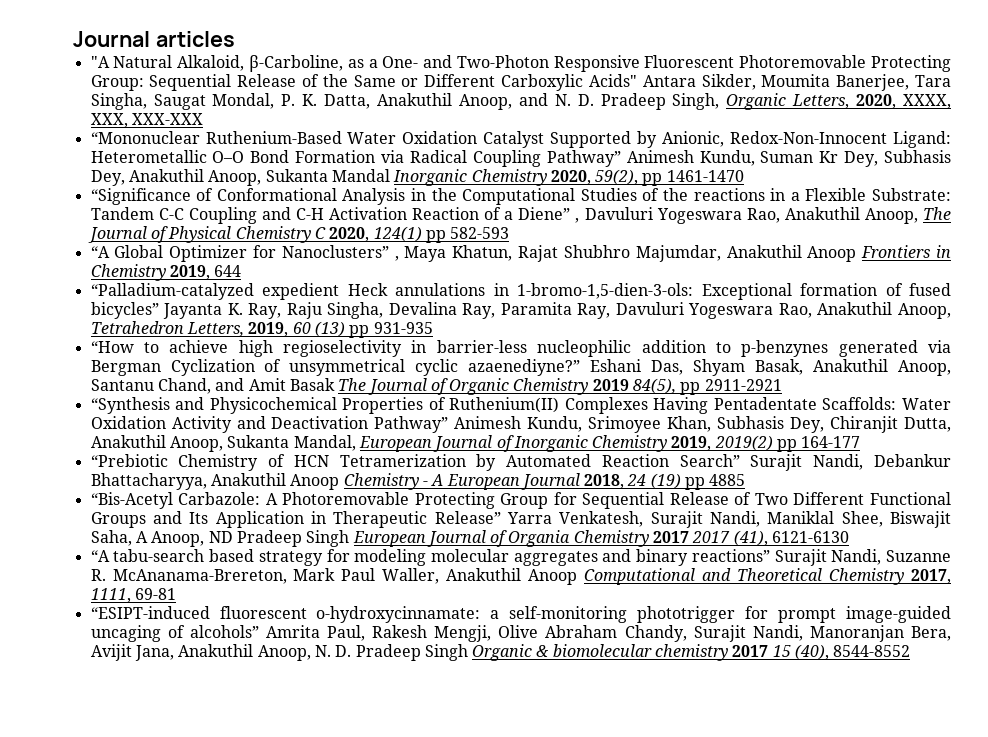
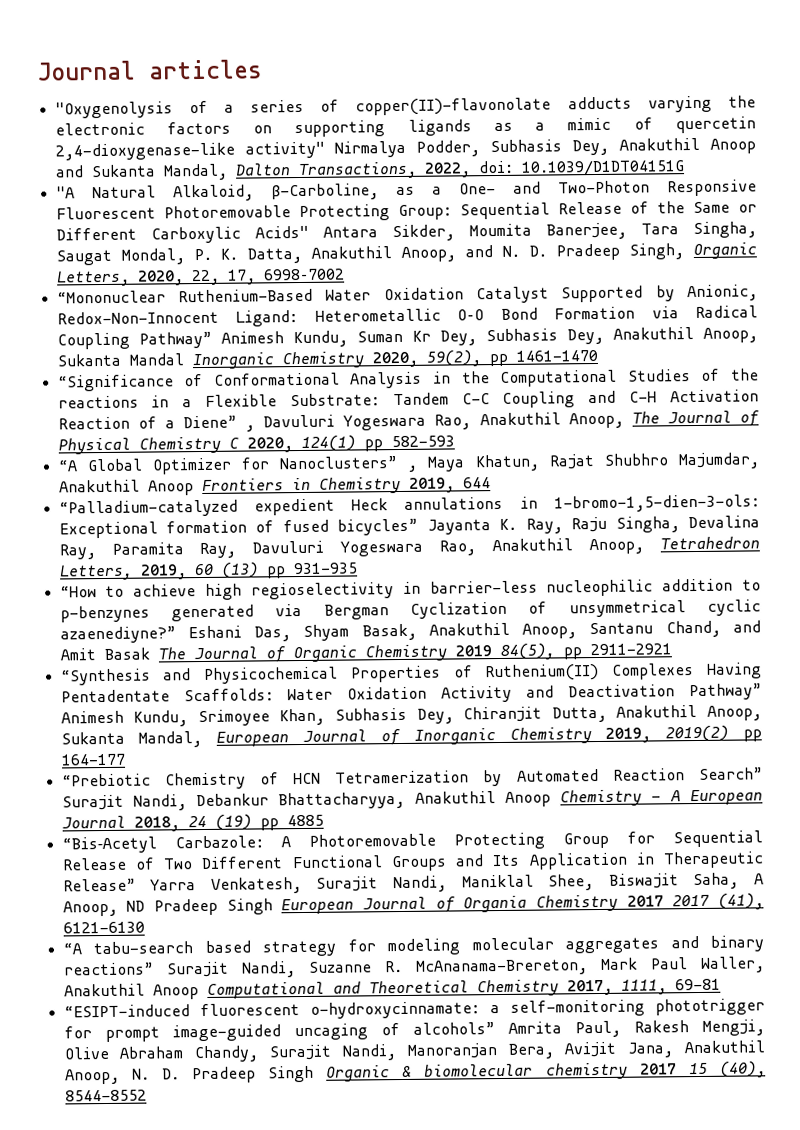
+ "Oxygenolysis of a series of copper(II)-flavonolate adducts varying the electronic factors on supporting ligands as a mimic of quercetin 2,4-dioxygenase-like activity" Nirmalya Podder, Subhasis Dey, Anakuthil Anoop and Sukanta Mandal, Dalton Transactions, 2022, doi: 10.1039/D1DT04151G
- "A Natural Alkaloid, β-Carboline, as a One- and Two-Photon Responsive Fluorescent Photoremovable Protecting Group: Sequential Release of the Same or Different Carboxylic Acids" Antara Sikder, Moumita Banerjee, Tara Singha, Saugat Mondal, P. K. Datta, Anakuthil Anoop, and N. D. Pradeep Singh, Organic Letters, 2020, XXXX, XXX, XXX-XXX
+ "A Natural Alkaloid, β-Carboline, as a One- and Two-Photon Responsive Fluorescent Photoremovable Protecting Group: Sequential Release of the Same or Different Carboxylic Acids" Antara Sikder, Moumita Banerjee, Tara Singha, Saugat Mondal, P. K. Datta, Anakuthil Anoop, and N. D. Pradeep Singh, Organic Letters, 2020, 22, 17, 6998–7002

